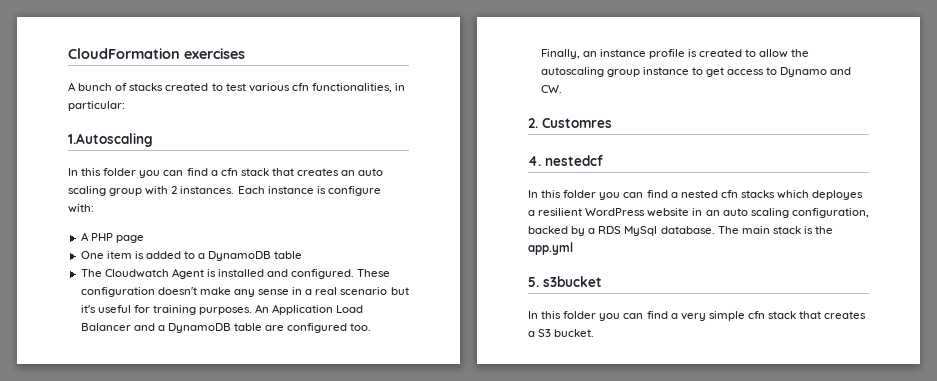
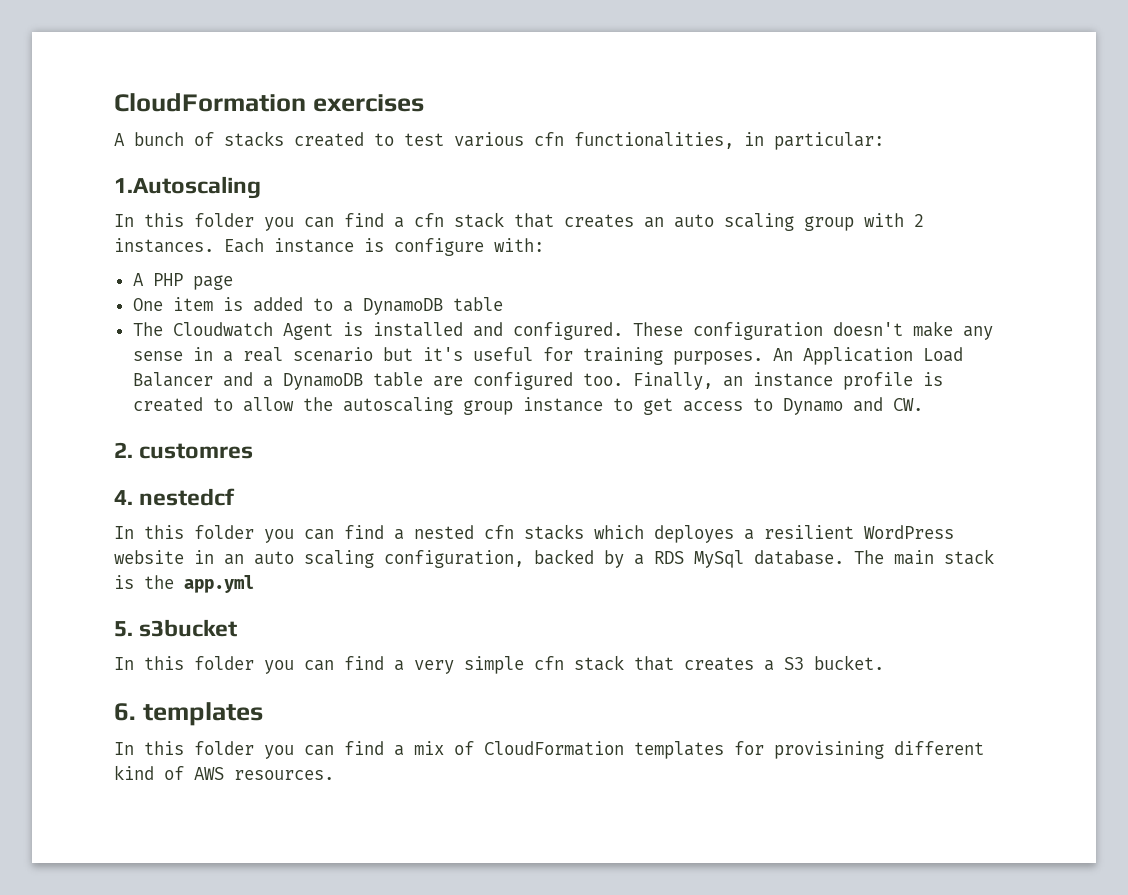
- 2. Customres
+ 2. customres
+ 6. templates
+ In this folder you can find a mix of CloudFormation templates for provisining different kind of AWS resources.

